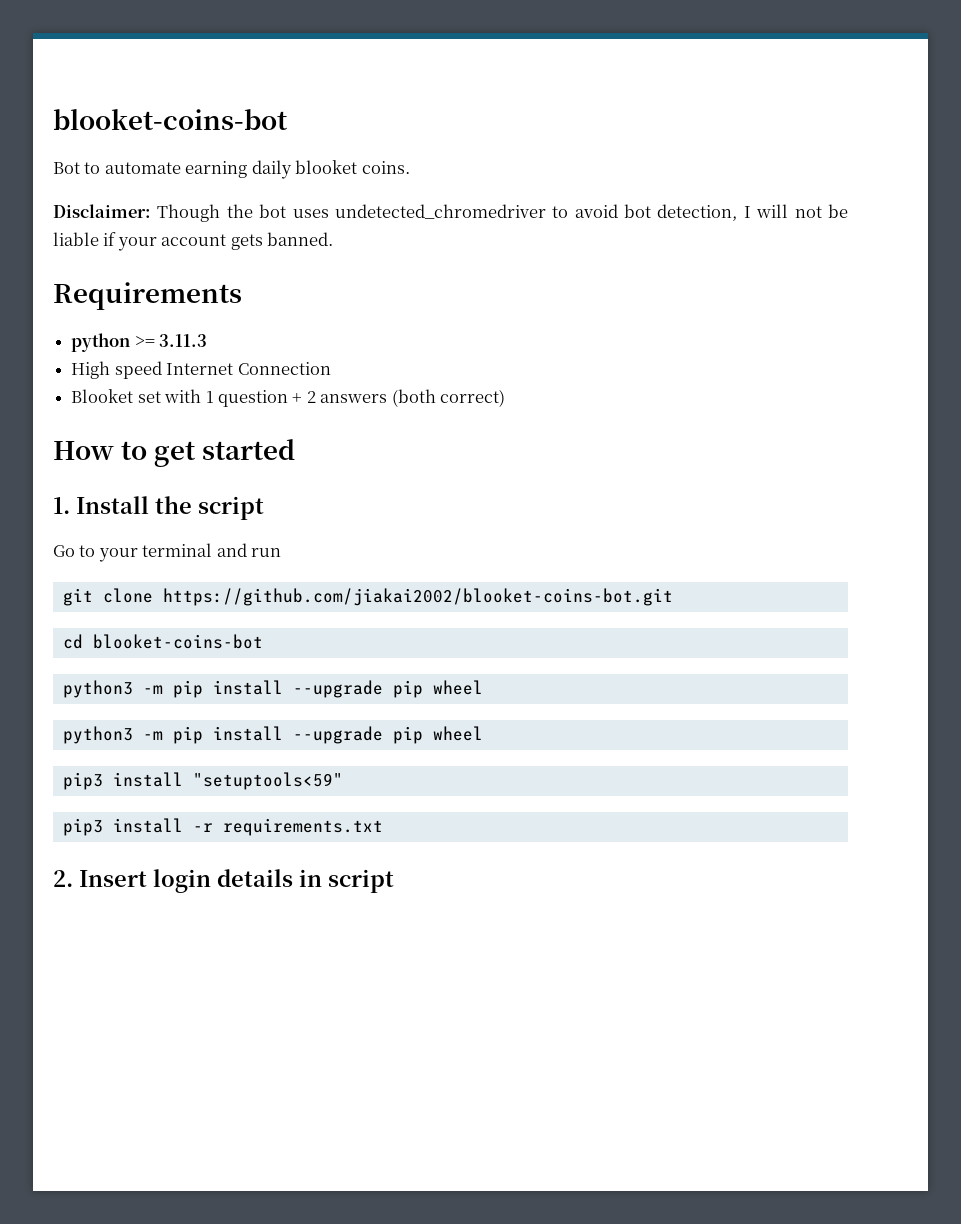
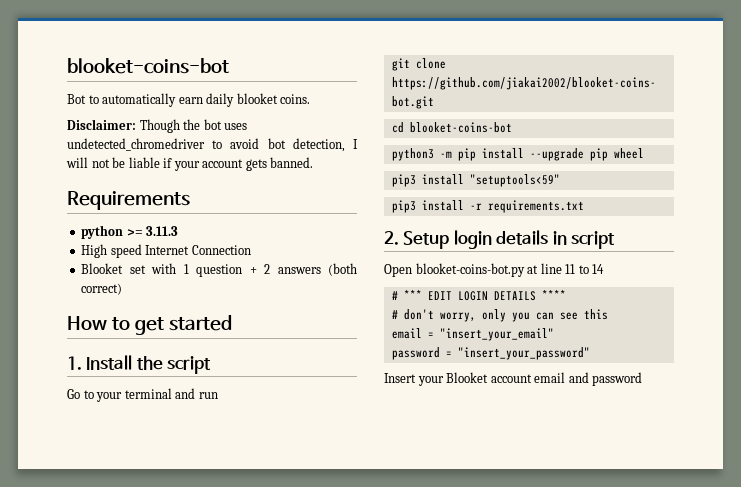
- Bot to automate earning daily blooket coins.
+ Bot to automatically earn daily blooket coins.
  cd blooket-coins-bot
- python3 -m pip install --upgrade pip wheel
- 2. Insert login details in script
+ 2. Setup login details in script
+ Open blooket-coins-bot.py at line 11 to 14
+ # *** EDIT LOGIN DETAILS ****
+ # don't worry, only you can see this
+ email = "insert_your_email"
+ password = "insert_your_password"
+ Insert your Blooket account email and password

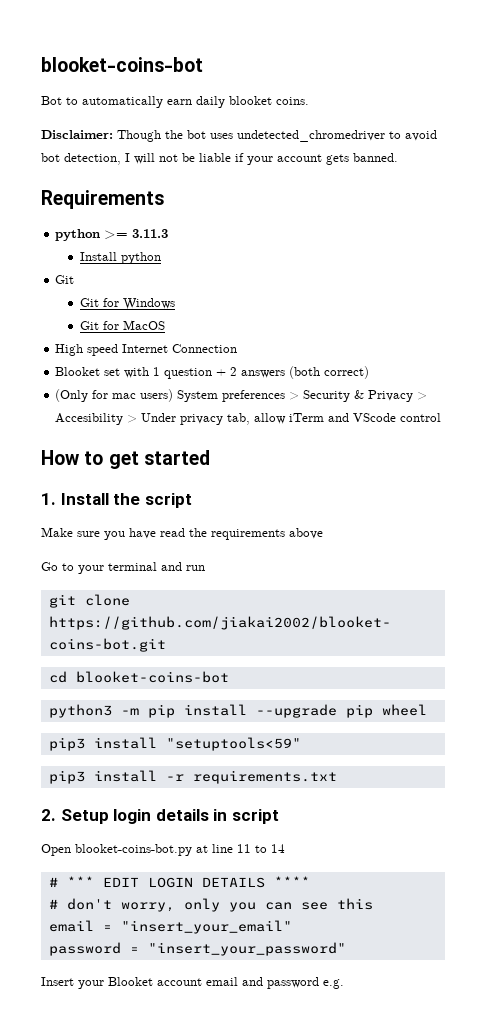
+ Install python
+ Git
+ Git for Windows
+ Git for MacOS
+ (Only for mac users) System preferences > Security & Privacy > Accesibility > Under privacy tab, allow iTerm and VScode control
+ Make sure you have read the requirements above
- Insert your Blooket account email and password
+ Insert your Blooket account email and password e.g.

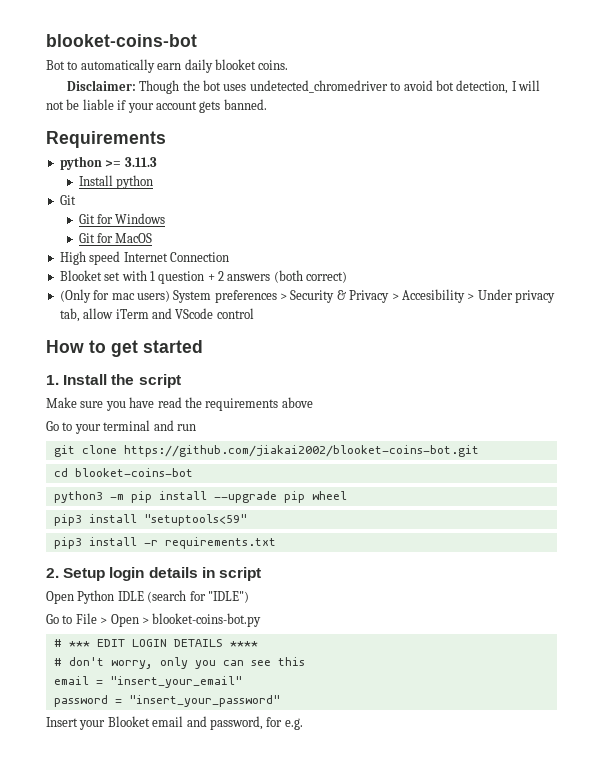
- Open blooket-coins-bot.py at line 11 to 14
+ Open Python IDLE (search for "IDLE")
+ Go to File > Open > blooket-coins-bot.py
- Insert your Blooket account email and password e.g.
+ Insert your Blooket email and password, for e.g.

